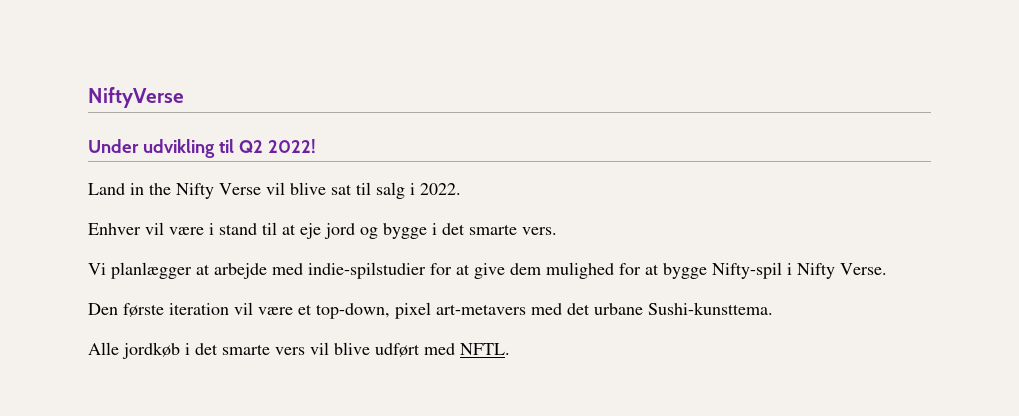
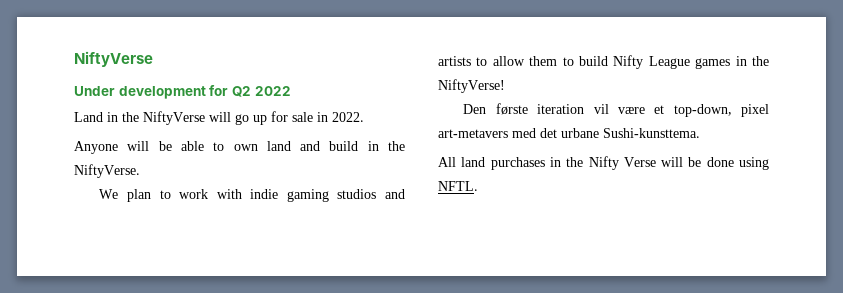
- Under udvikling til Q2 2022!
+ Under development for Q2 2022
- Land in the Nifty Verse vil blive sat til salg i 2022.
- Enhver vil være i stand til at eje jord og bygge i det smarte vers.
- Vi planlægger at arbejde med indie-spilstudier for at give dem mulighed for at bygge Nifty-spil i Nifty Verse.
+ Land in the NiftyVerse will go up for sale in 2022.
+ Anyone will be able to own land and build in the NiftyVerse.
+ We plan to work with indie gaming studios and artists to allow them to build Nifty League games in the NiftyVerse!
- Alle jordkøb i det smarte vers vil blive udført med NFTL.
+ All land purchases in the Nifty Verse will be done using NFTL.

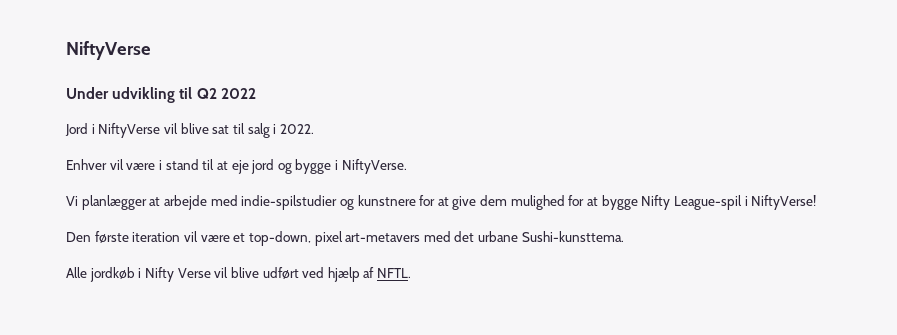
- Under development for Q2 2022
+ Under udvikling til Q2 2022
- Land in the NiftyVerse will go up for sale in 2022.
- Anyone will be able to own land and build in the NiftyVerse.
- We plan to work with indie gaming studios and artists to allow them to build Nifty League games in the NiftyVerse!
+ Jord i NiftyVerse vil blive sat til salg i 2022.
+ Enhver vil være i stand til at eje jord og bygge i NiftyVerse.
+ Vi planlægger at arbejde med indie-spilstudier og kunstnere for at give dem mulighed for at bygge Nifty League-spil i NiftyVerse!
- All land purchases in the Nifty Verse will be done using NFTL.
+ Alle jordkøb i Nifty Verse vil blive udført ved hjælp af NFTL.

